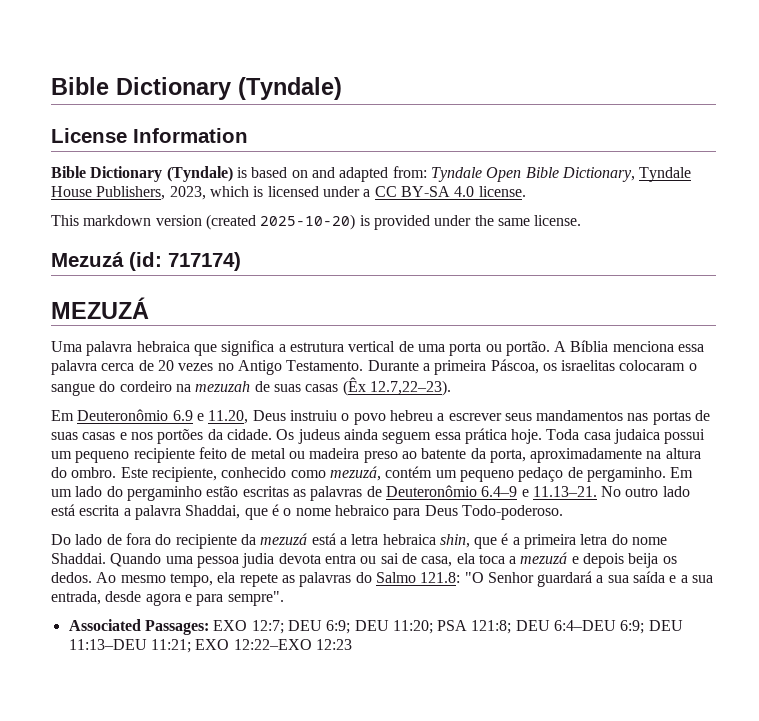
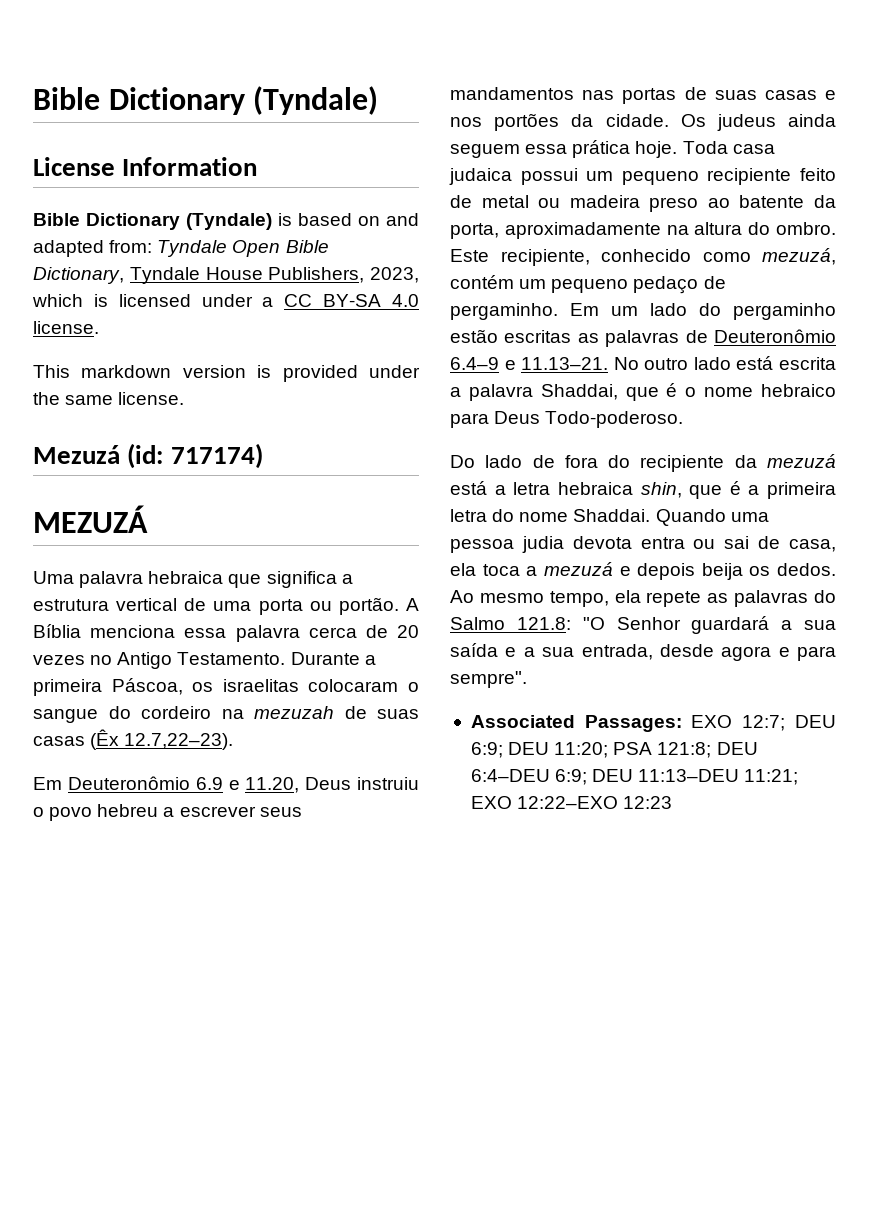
- This markdown version (created 2025-10-20) is provided under the same license.
+ This markdown version is provided under the same license.

